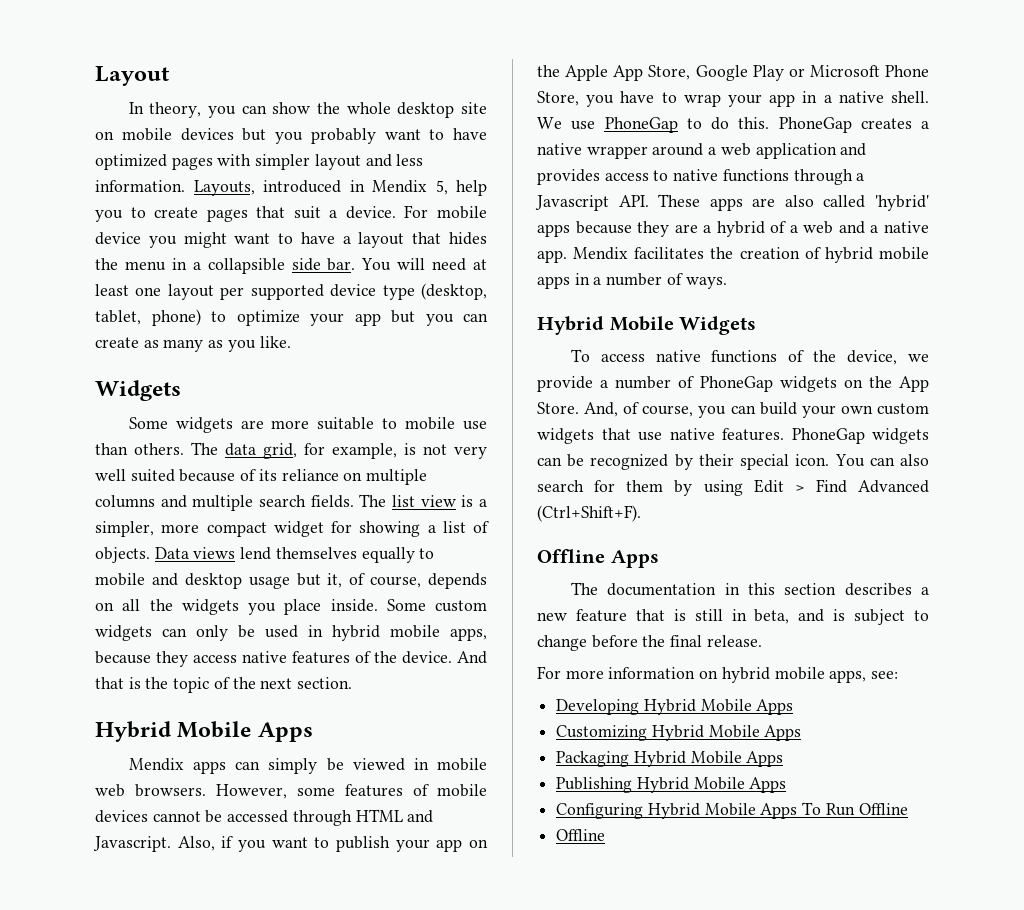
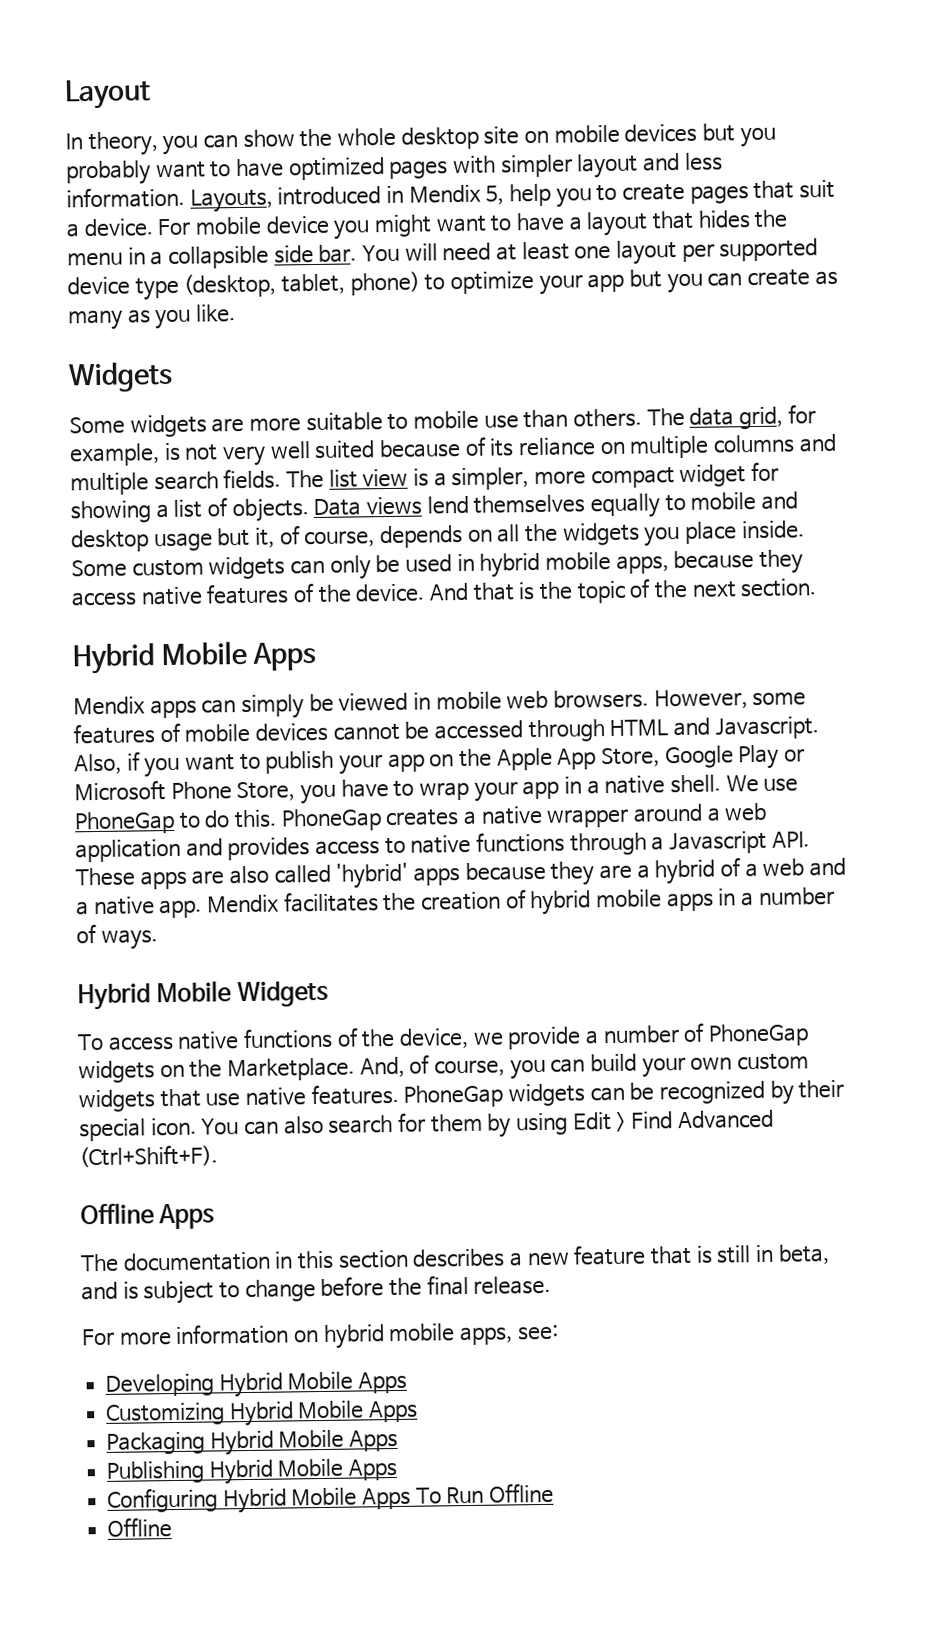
- To access native functions of the device, we provide a number of PhoneGap widgets on the App Store.
+ To access native functions of the device, we provide a number of PhoneGap widgets on the Marketplace.

